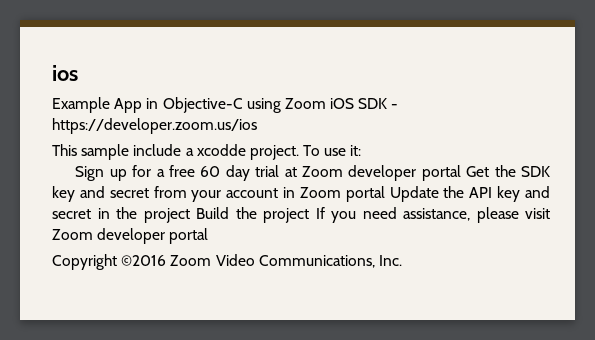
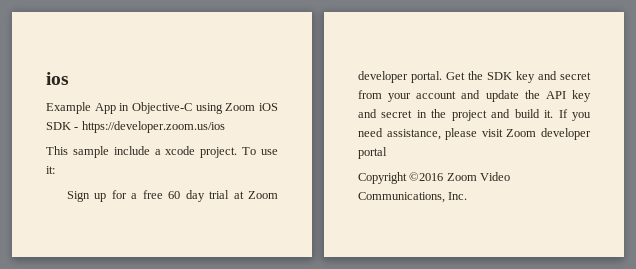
- This sample include a xcodde project.
+ This sample include a xcode project.
- Sign up for a free 60 day trial at Zoom developer portal Get the SDK key and secret from your account in Zoom portal Update the API key and secret in the project Build the project If you need assistance, please visit Zoom developer portal
+ Sign up for a free 60 day trial at Zoom developer portal. Get the SDK key and secret from your account and update the API key and secret in the project and build it. If you need assistance, please visit Zoom developer portal

